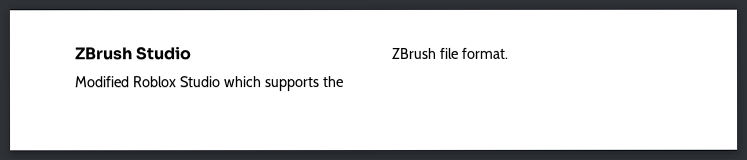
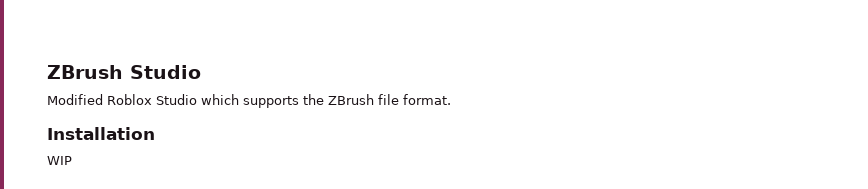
+ Installation
+ WIP

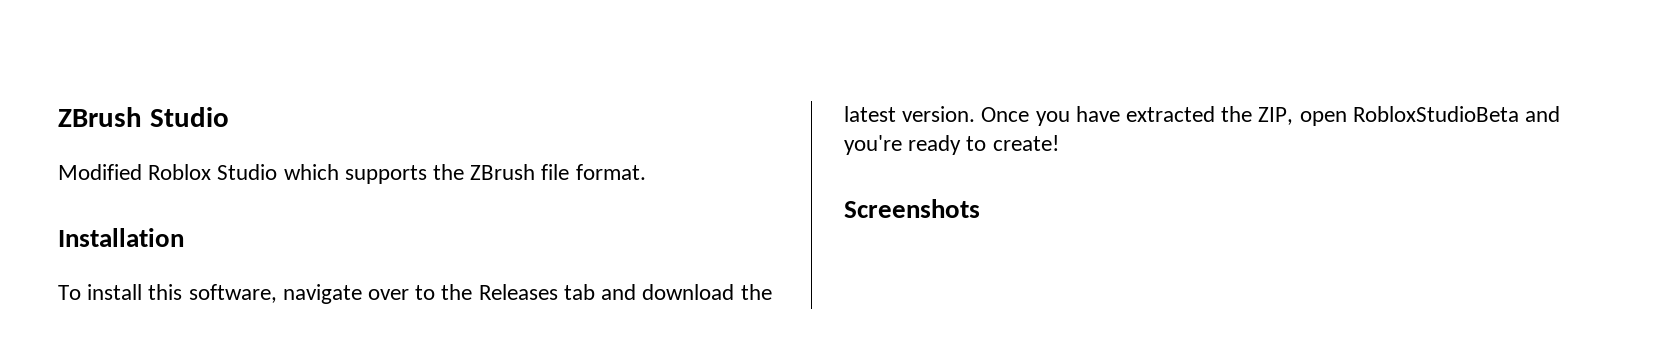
- WIP
+ To install this software, navigate over to the Releases tab and download the latest version. Once you have extracted the ZIP, open RobloxStudioBeta and you're ready to create!
+ Screenshots

